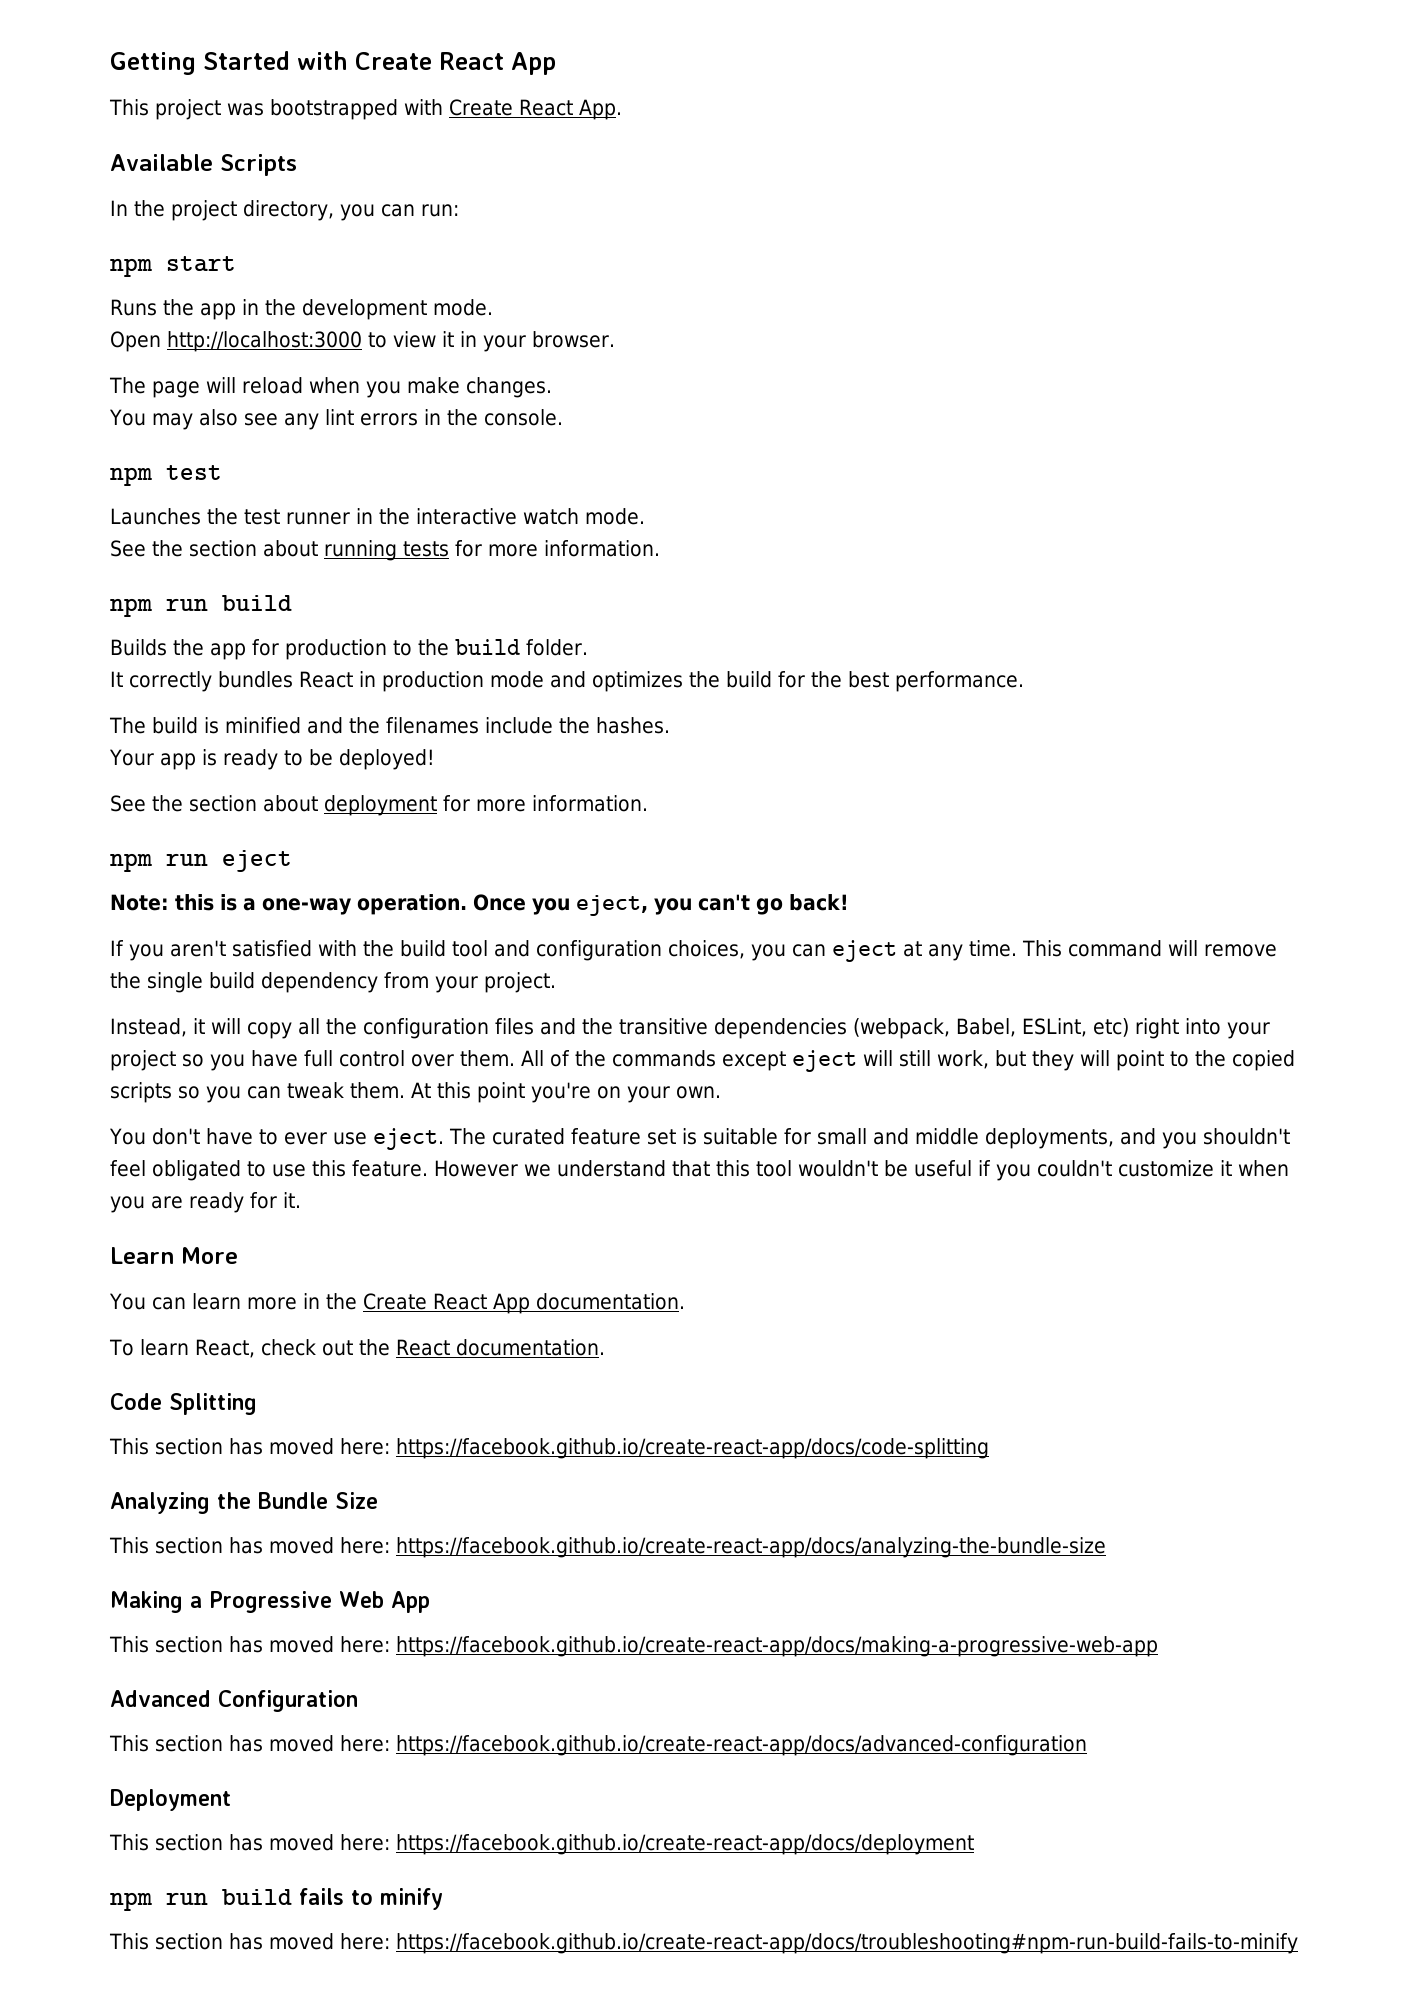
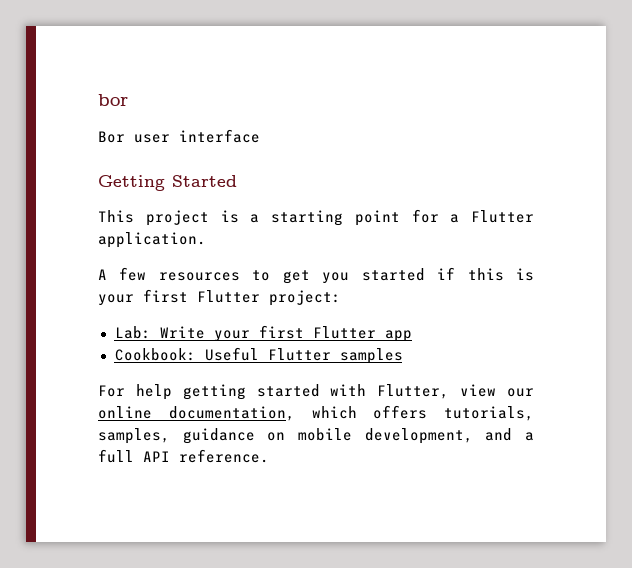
- Getting Started with Create React App
- This project was bootstrapped with Create React App.
- Available Scripts
- In the project directory, you can run:
- npm start
- Runs the app in the development mode.
- Open http://localhost:3000 to view it in your browser.
- The page will reload when you make changes.
- You may also see any lint errors in the console.
- npm test
- Launches the test runner in the interactive watch mode.
- See the section about running tests for more information.
- npm run build
- Builds the app for production to the build folder.
- It correctly bundles React in production mode and optimizes the build for the best performance.
- The build is minified and the filenames include the hashes.
- Your app is ready to be deployed!
- See the section about deployment for more information.
- npm run eject
- Note: this is a one-way operation. Once you eject, you can't go back!
- If you aren't satisfied with the build tool and configuration choices, you can eject at any time. This command will remove the single build dependency from your project.
- Instead, it will copy all the configuration files and the transitive dependencies (webpack, Babel, ESLint, etc) right into your project so you have full control over them. All of the commands except eject will still work, but they will point to the copied scripts so you can tweak them. At this point you're on your own.
- You don't have to ever use eject. The curated feature set is suitable for small and middle deployments, and you shouldn't feel obligated to use this feature. However we understand that this tool wouldn't be useful if you couldn't customize it when you are ready for it.
- Learn More
- You can learn more in the Create React App documentation.
- To learn React, check out the React documentation.
- Code Splitting
- This section has moved here: https://facebook.github.io/create-react-app/docs/code-splitting
- Analyzing the Bundle Size
- This section has moved here: https://facebook.github.io/create-react-app/docs/analyzing-the-bundle-size
- Making a Progressive Web App
- This section has moved here: https://facebook.github.io/create-react-app/docs/making-a-progressive-web-app
- Advanced Configuration
- This section has moved here: https://facebook.github.io/create-react-app/docs/advanced-configuration
- Deployment
- This section has moved here: https://facebook.github.io/create-react-app/docs/deployment
- npm run build fails to minify
- This section has moved here: https://facebook.github.io/create-react-app/docs/troubleshooting#npm-run-build-fails-to-minify
+ bor
+ Bor user interface
+ Getting Started
+ This project is a starting point for a Flutter application.
+ A few resources to get you started if this is your first Flutter project:
+ Lab: Write your first Flutter app
+ Cookbook: Useful Flutter samples
+ For help getting started with Flutter, view our online documentation, which offers tutorials, samples, guidance on mobile development, and a full API reference.

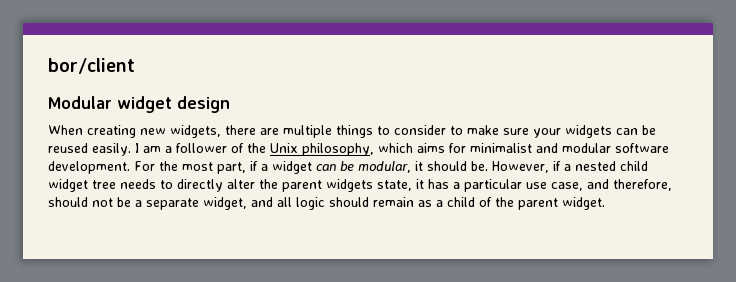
- bor
- Bor user interface
- Getting Started
- This project is a starting point for a Flutter application.
- A few resources to get you started if this is your first Flutter project:
- Lab: Write your first Flutter app
- Cookbook: Useful Flutter samples
- For help getting started with Flutter, view our online documentation, which offers tutorials, samples, guidance on mobile development, and a full API reference.
+ bor/client
+ Modular widget design
+ When creating new widgets, there are multiple things to consider to make sure your widgets can be reused easily. I am a follower of the Unix philosophy, which aims for minimalist and modular software development. For the most part, if a widget can be modular, it should be. However, if a nested child widget tree needs to directly alter the parent widgets state, it has a particular use case, and therefore, should not be a separate widget, and all logic should remain as a child of the parent widget.

